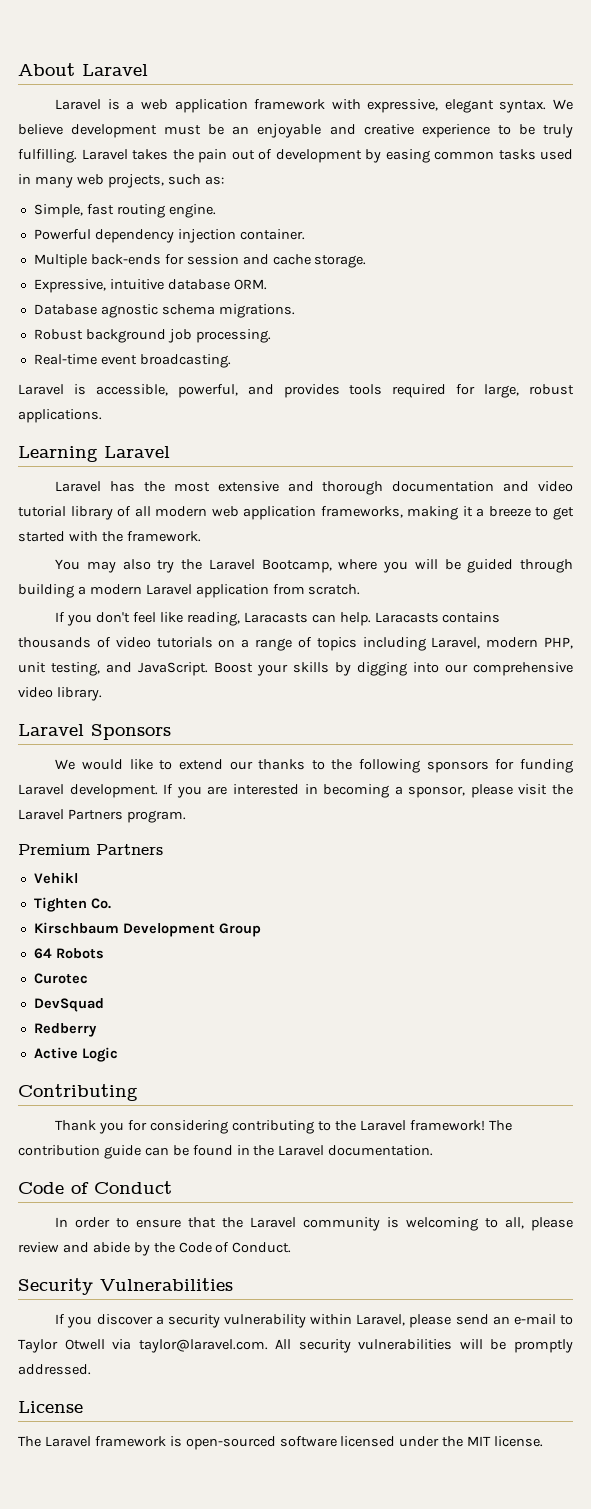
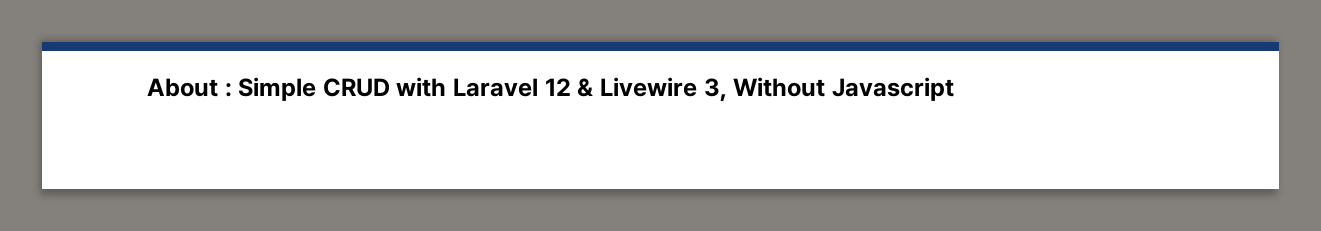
- About Laravel
- Laravel is a web application framework with expressive, elegant syntax. We believe development must be an enjoyable and creative experience to be truly fulfilling. Laravel takes the pain out of development by easing common tasks used in many web projects, such as:
- Simple, fast routing engine.
- Powerful dependency injection container.
- Multiple back-ends for session and cache storage.
- Expressive, intuitive database ORM.
- Database agnostic schema migrations.
- Robust background job processing.
- Real-time event broadcasting.
- Laravel is accessible, powerful, and provides tools required for large, robust applications.
- Learning Laravel
- Laravel has the most extensive and thorough documentation and video tutorial library of all modern web application frameworks, making it a breeze to get started with the framework.
- You may also try the Laravel Bootcamp, where you will be guided through building a modern Laravel application from scratch.
- If you don't feel like reading, Laracasts can help. Laracasts contains thousands of video tutorials on a range of topics including Laravel, modern PHP, unit testing, and JavaScript. Boost your skills by digging into our comprehensive video library.
- Laravel Sponsors
- We would like to extend our thanks to the following sponsors for funding Laravel development. If you are interested in becoming a sponsor, please visit the Laravel Partners program.
- Premium Partners
- Vehikl
- Tighten Co.
- Kirschbaum Development Group
- 64 Robots
- Curotec
- DevSquad
- Redberry
- Active Logic
- Contributing
- Thank you for considering contributing to the Laravel framework! The contribution guide can be found in the Laravel documentation.
- Code of Conduct
- In order to ensure that the Laravel community is welcoming to all, please review and abide by the Code of Conduct.
- Security Vulnerabilities
- If you discover a security vulnerability within Laravel, please send an e-mail to Taylor Otwell via taylor@laravel.com. All security vulnerabilities will be promptly addressed.
- License
- The Laravel framework is open-sourced software licensed under the MIT license.
+ About : Simple CRUD with Laravel 12 & Livewire 3, Without Javascript

